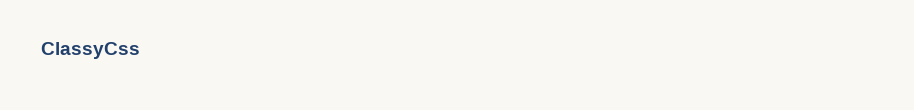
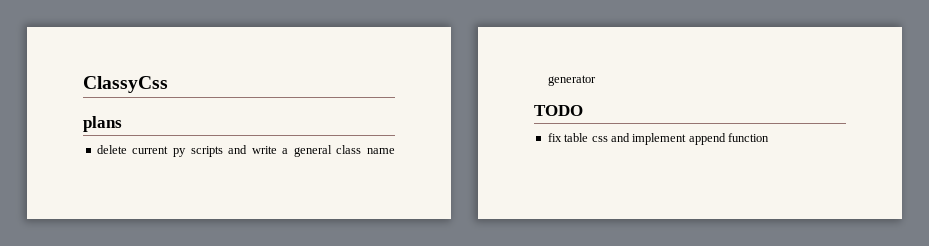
+ plans
+ delete current py scripts and write a general class name generator
+ TODO
+ fix table css and implement append function

